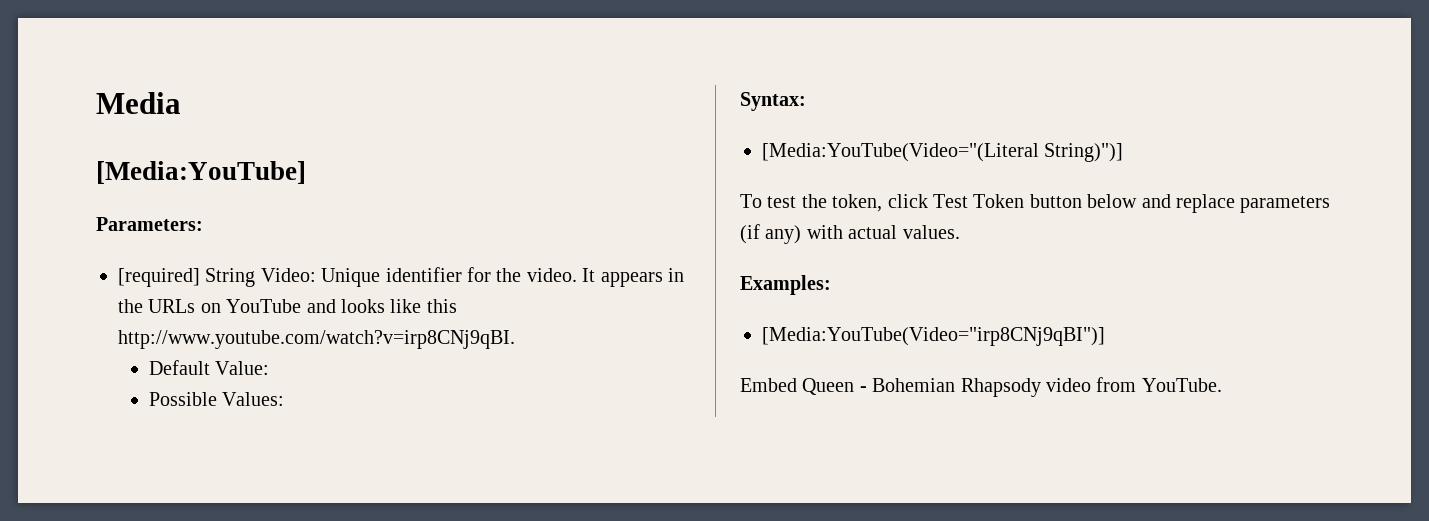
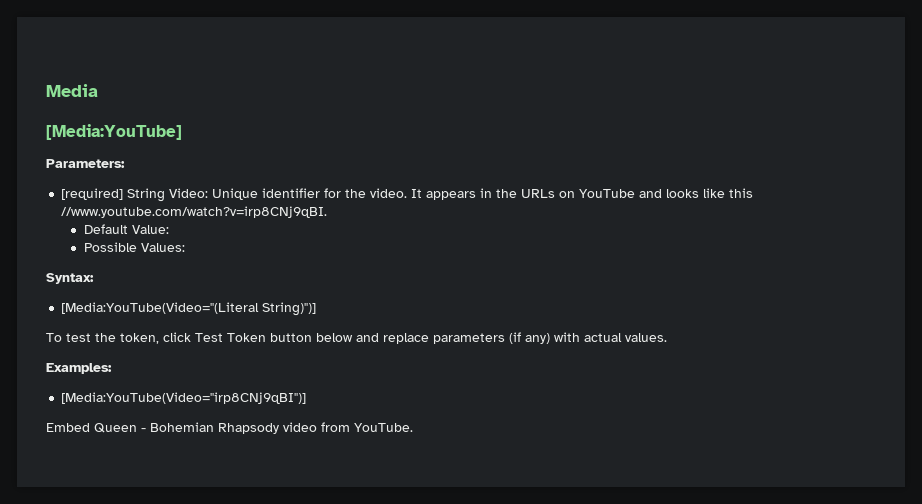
- It appears in the URLs on YouTube and looks like this http://www.youtube.com/watch?v=irp8CNj9qBI.
+ It appears in the URLs on YouTube and looks like this //www.youtube.com/watch?v=irp8CNj9qBI.

